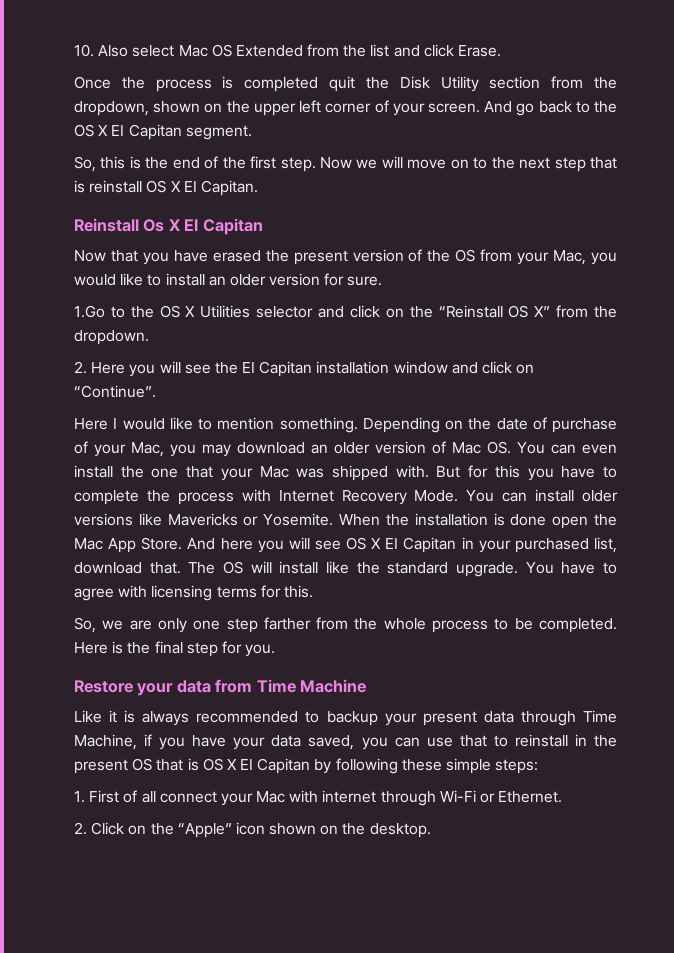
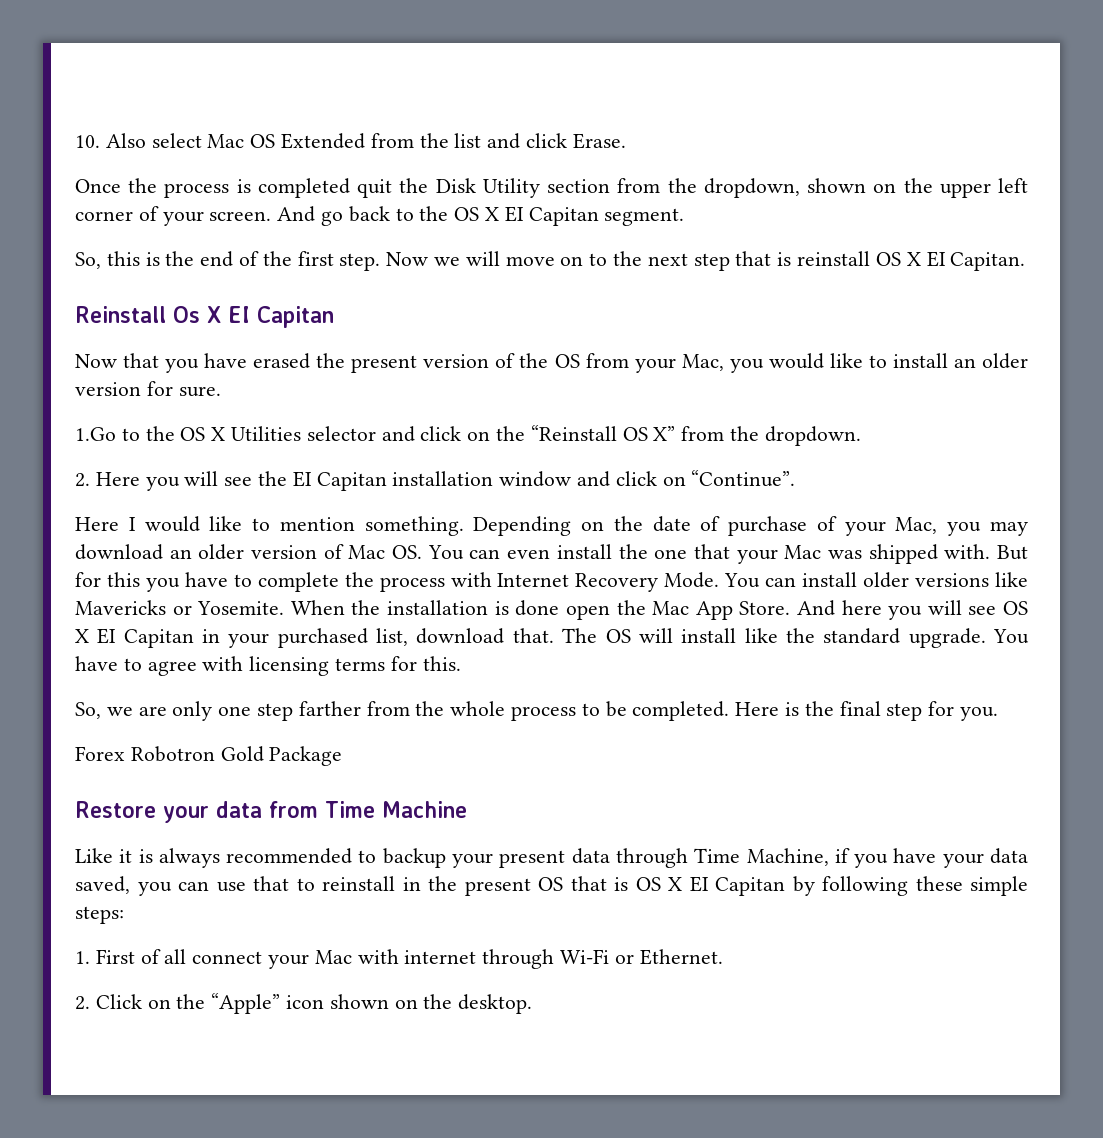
+ Forex Robotron Gold Package

